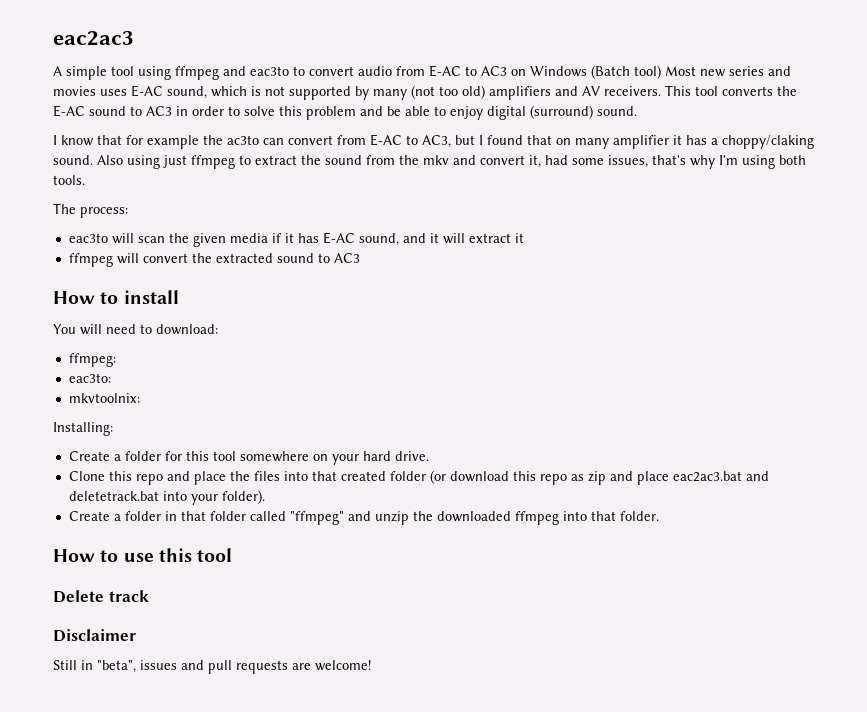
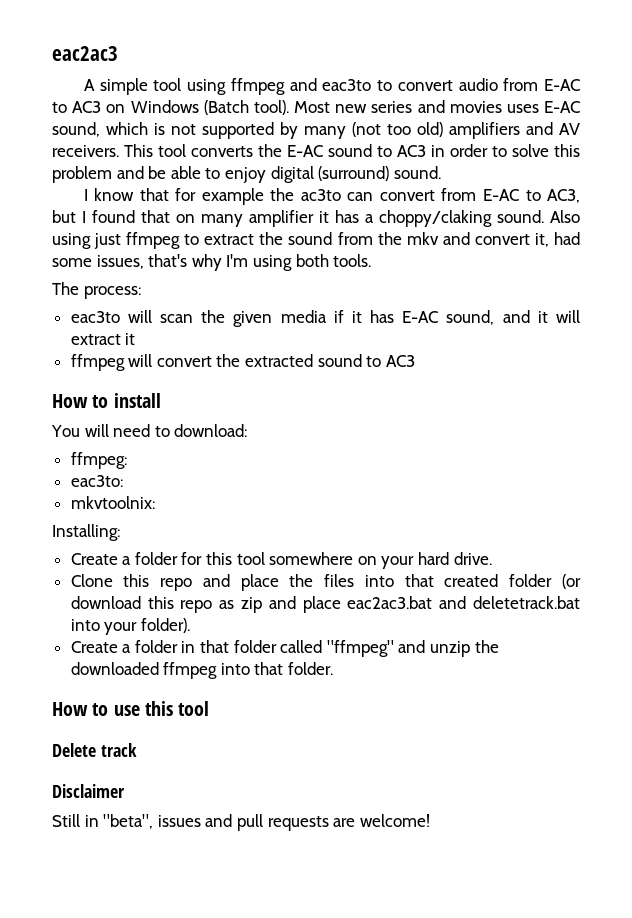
- A simple tool using ffmpeg and eac3to to convert audio from E-AC to AC3 on Windows (Batch tool) Most new series and movies uses E-AC sound, which is not supported by many (not too old) amplifiers and AV receivers.
+ A simple tool using ffmpeg and eac3to to convert audio from E-AC to AC3 on Windows (Batch tool). Most new series and movies uses E-AC sound, which is not supported by many (not too old) amplifiers and AV receivers.

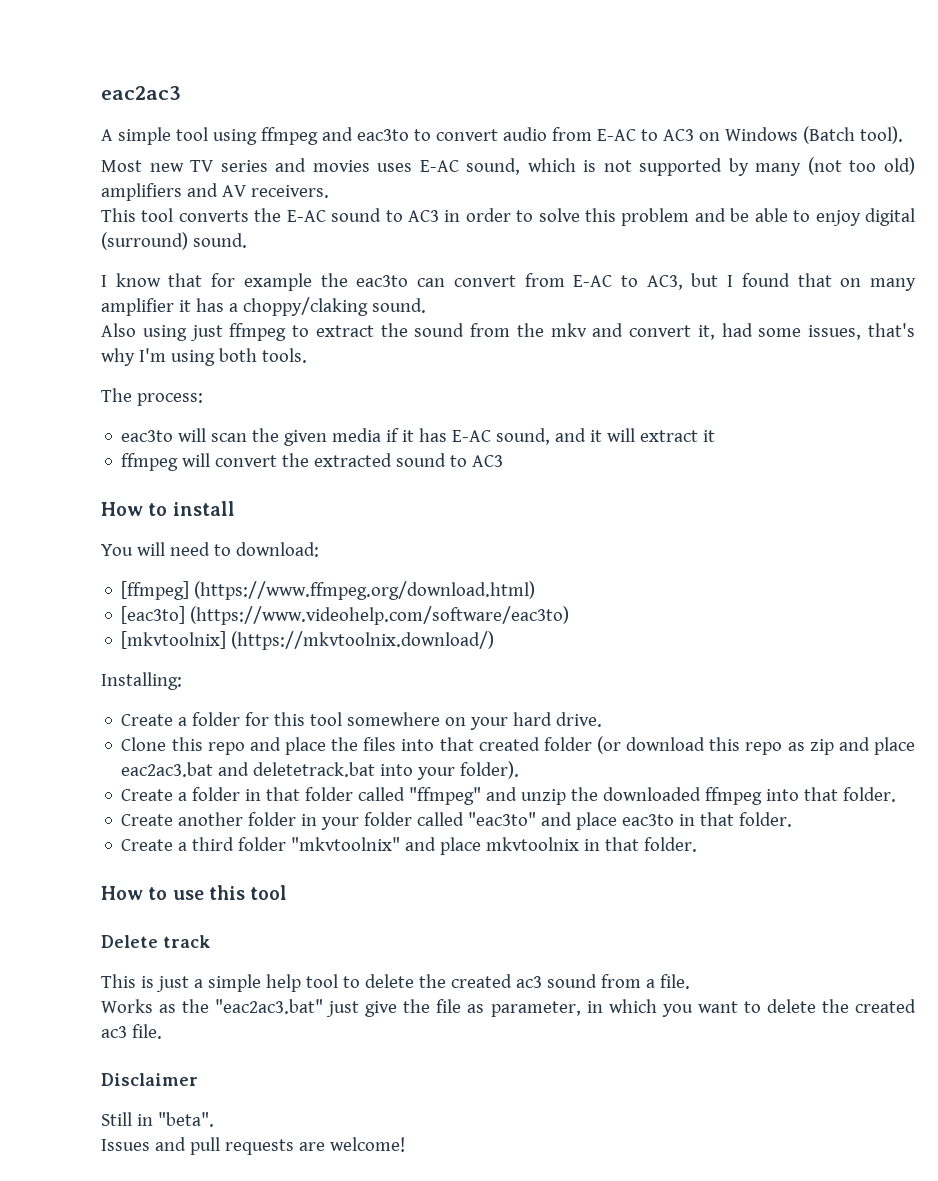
- A simple tool using ffmpeg and eac3to to convert audio from E-AC to AC3 on Windows (Batch tool). Most new series and movies uses E-AC sound, which is not supported by many (not too old) amplifiers and AV receivers. This tool converts the E-AC sound to AC3 in order to solve this problem and be able to enjoy digital (surround) sound.
+ A simple tool using ffmpeg and eac3to to convert audio from E-AC to AC3 on Windows (Batch tool).
+ Most new TV series and movies uses E-AC sound, which is not supported by many (not too old) amplifiers and AV receivers.
+ This tool converts the E-AC sound to AC3 in order to solve this problem and be able to enjoy digital (surround) sound.
- I know that for example the ac3to can convert from E-AC to AC3, but I found that on many amplifier it has a choppy/claking sound. Also using just ffmpeg to extract the sound from the mkv and convert it, had some issues, that's why I'm using both tools.
+ I know that for example the eac3to can convert from E-AC to AC3, but I found that on many amplifier it has a choppy/claking sound.
+ Also using just ffmpeg to extract the sound from the mkv and convert it, had some issues, that's why I'm using both tools.
- ffmpeg:
- eac3to:
- mkvtoolnix:
+ [ffmpeg] (https://www.ffmpeg.org/download.html)
+ [eac3to] (https://www.videohelp.com/software/eac3to)
+ [mkvtoolnix] (https://mkvtoolnix.download/)
+ Create another folder in your folder called "eac3to" and place eac3to in that folder.
+ Create a third folder "mkvtoolnix" and place mkvtoolnix in that folder.
+ This is just a simple help tool to delete the created ac3 sound from a file.
+ Works as the "eac2ac3.bat" just give the file as parameter, in which you want to delete the created ac3 file.
- Still in "beta", issues and pull requests are welcome!
+ Still in "beta".
+ Issues and pull requests are welcome!

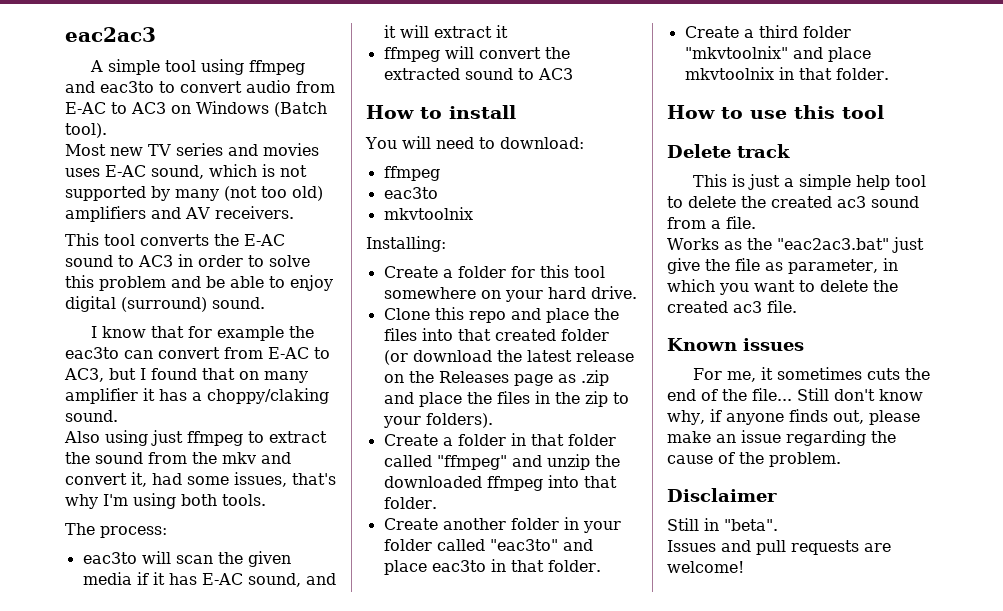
  You will need to download:
- [ffmpeg] (https://www.ffmpeg.org/download.html)
- [eac3to] (https://www.videohelp.com/software/eac3to)
- [mkvtoolnix] (https://mkvtoolnix.download/)
+ ffmpeg
+ eac3to
+ mkvtoolnix
- Clone this repo and place the files into that created folder (or download this repo as zip and place eac2ac3.bat and deletetrack.bat into your folder).
+ Clone this repo and place the files into that created folder (or download the latest release on the Releases page as .zip and place the files in the zip to your folders).
+ Known issues
+ For me, it sometimes cuts the end of the file... Still don't know why, if anyone finds out, please make an issue regarding the cause of the problem.

